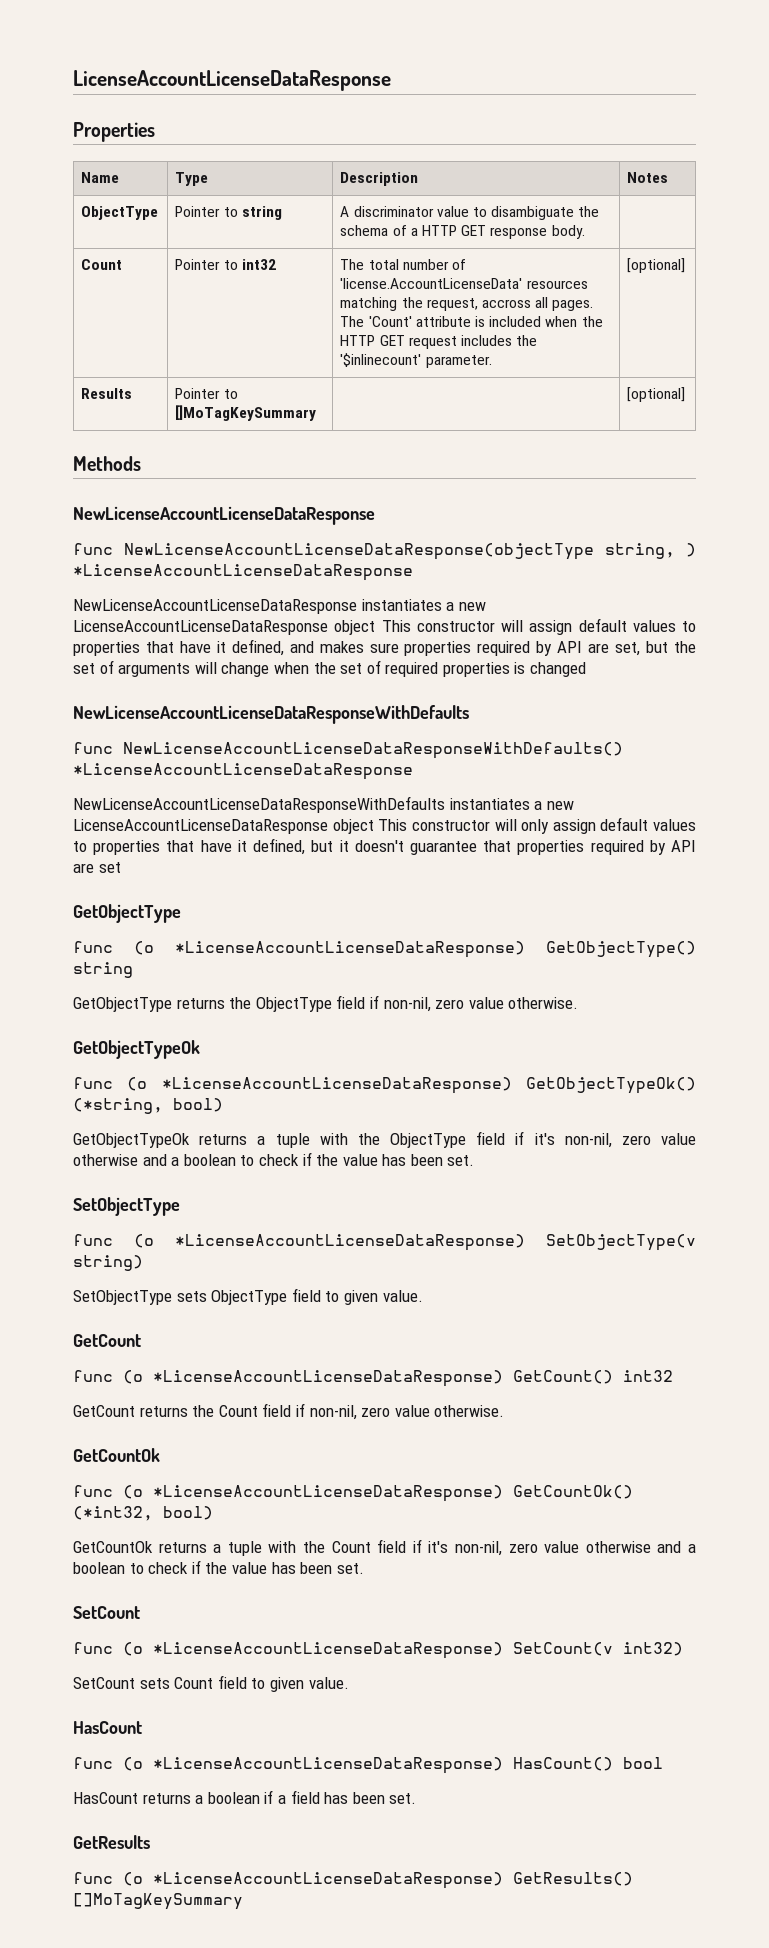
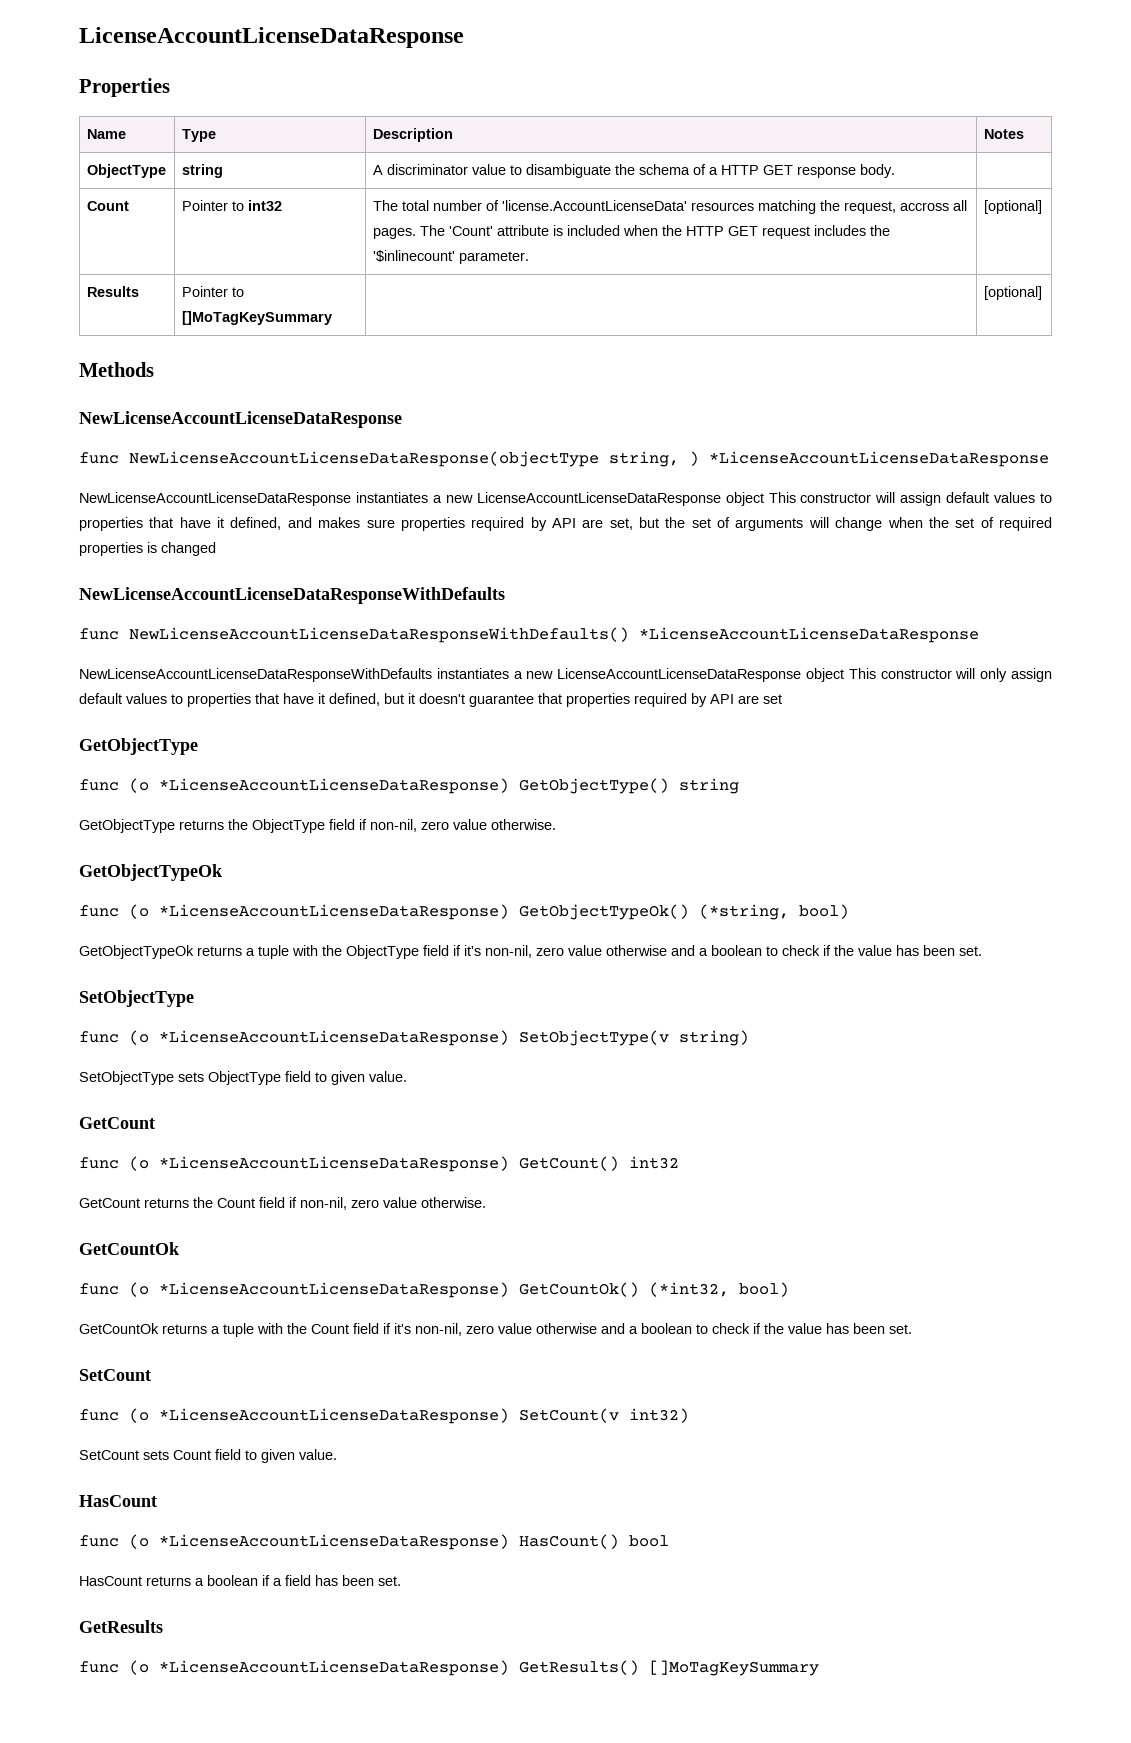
- ObjectType | Pointer to string | A discriminator value to disambiguate the schema of a HTTP GET response body. |
+ ObjectType | string | A discriminator value to disambiguate the schema of a HTTP GET response body. |

